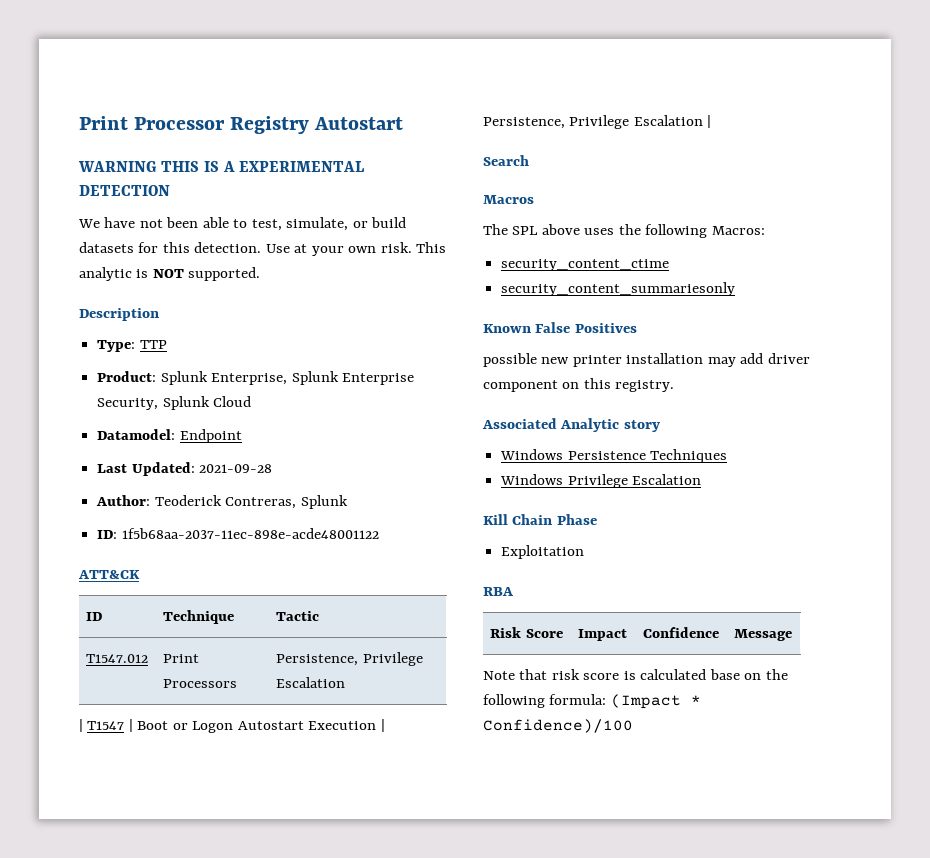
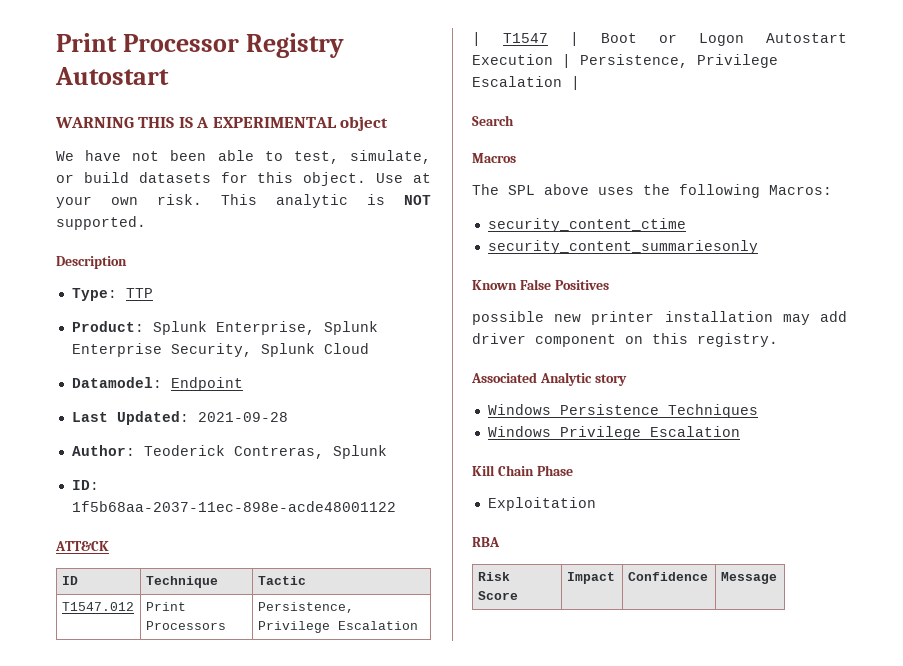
- WARNING THIS IS A EXPERIMENTAL DETECTION
+ WARNING THIS IS A EXPERIMENTAL object
- We have not been able to test, simulate, or build datasets for this detection.
+ We have not been able to test, simulate, or build datasets for this object.
- Note that risk score is calculated base on the following formula: (Impact * Confidence)/100

